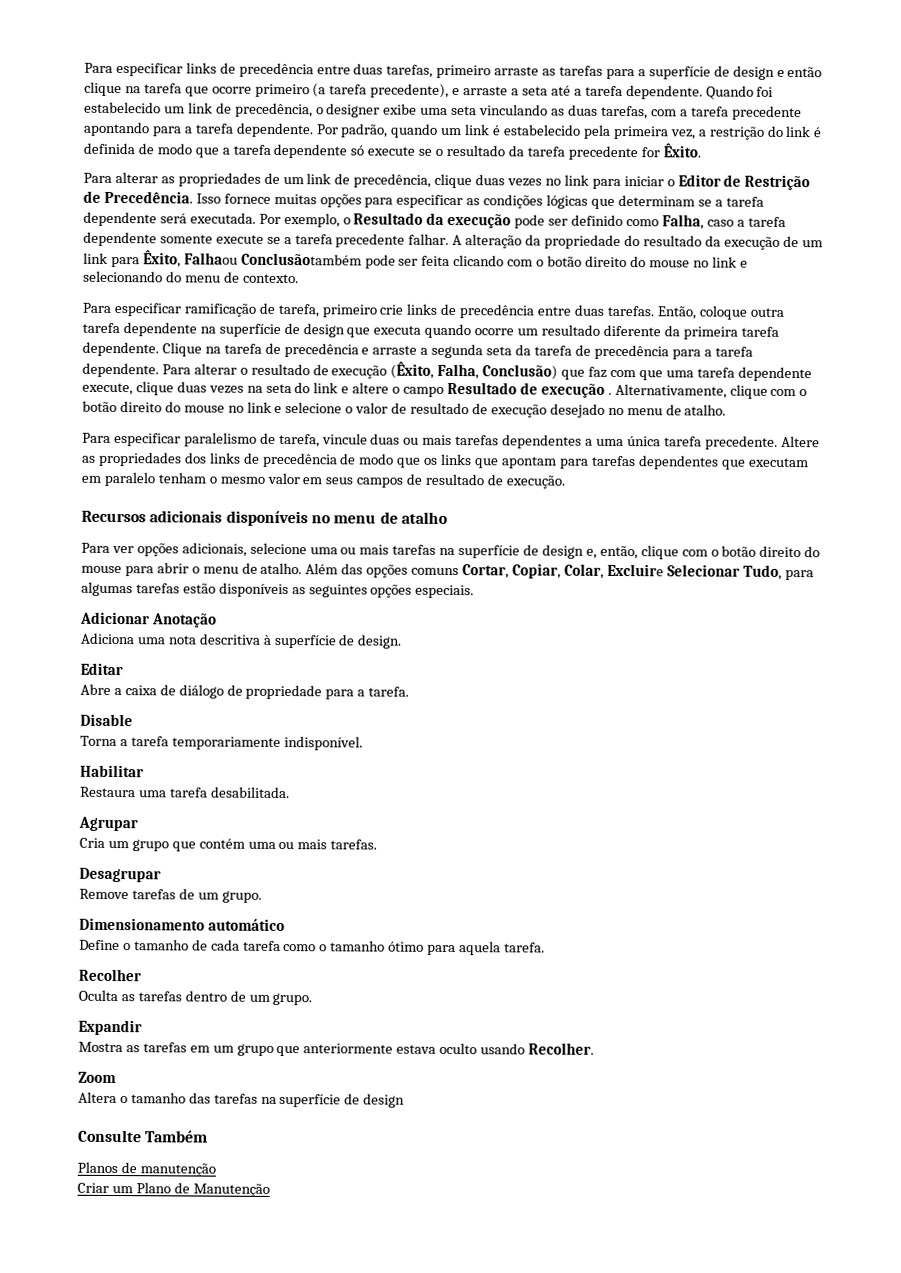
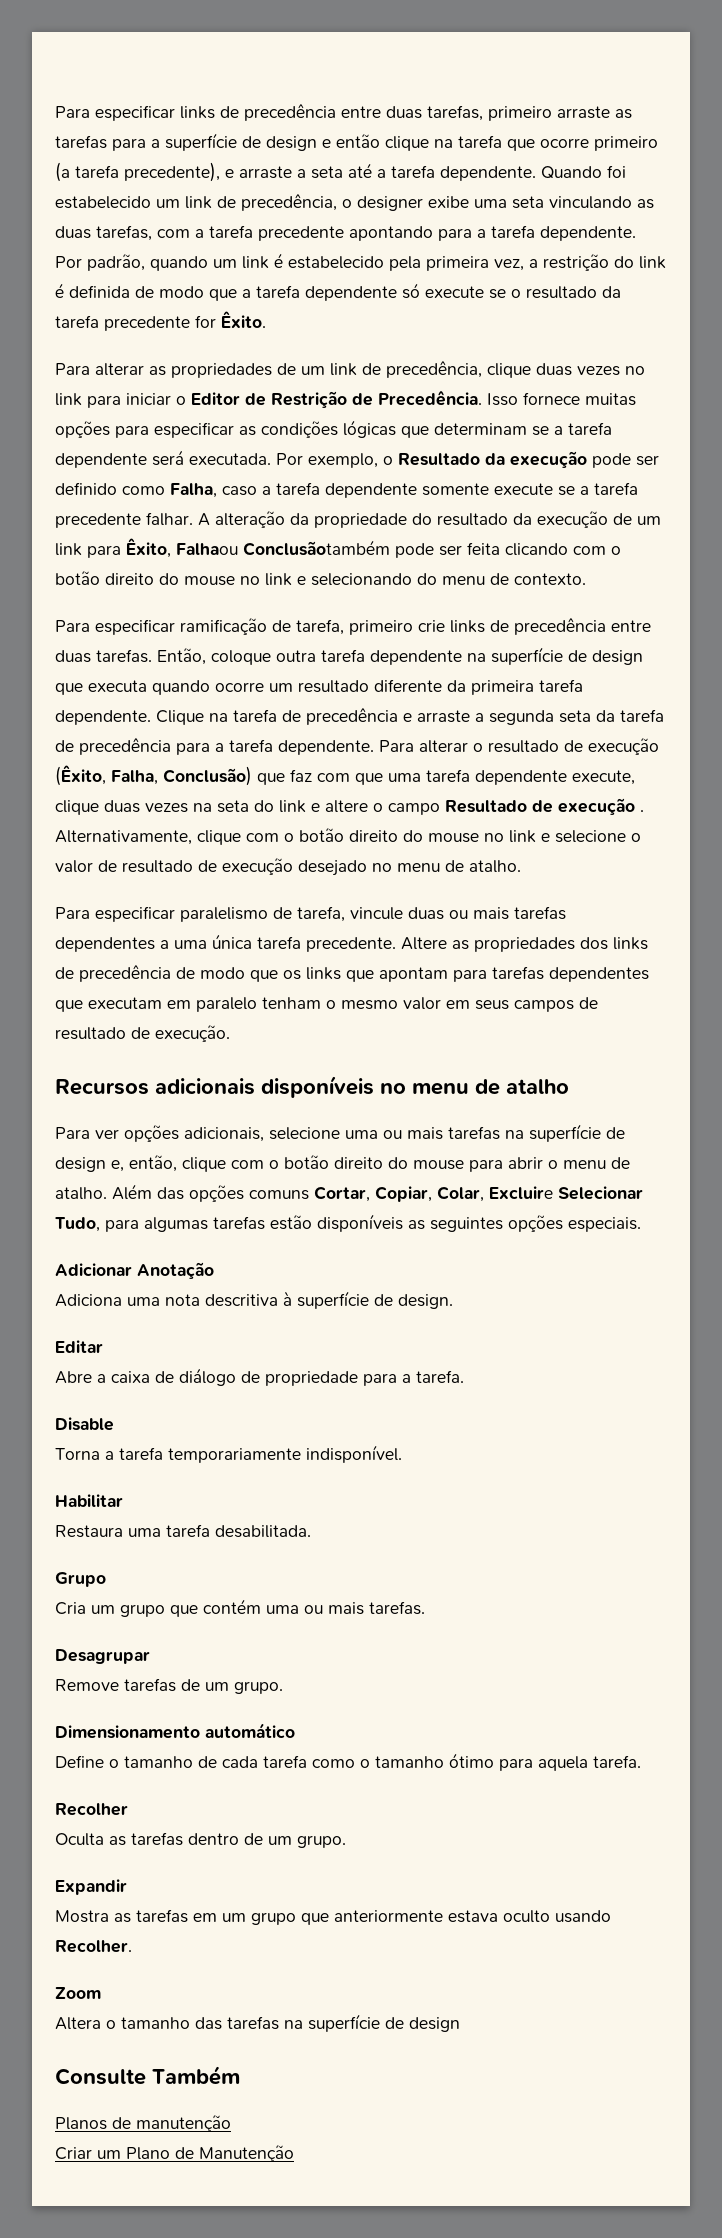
- Agrupar
+ Grupo

